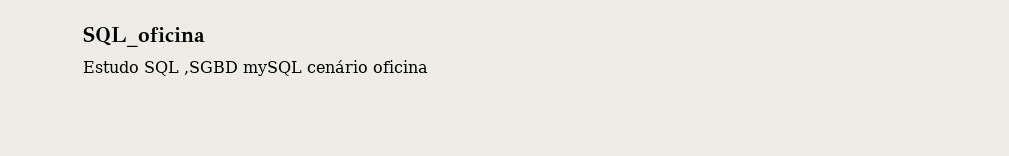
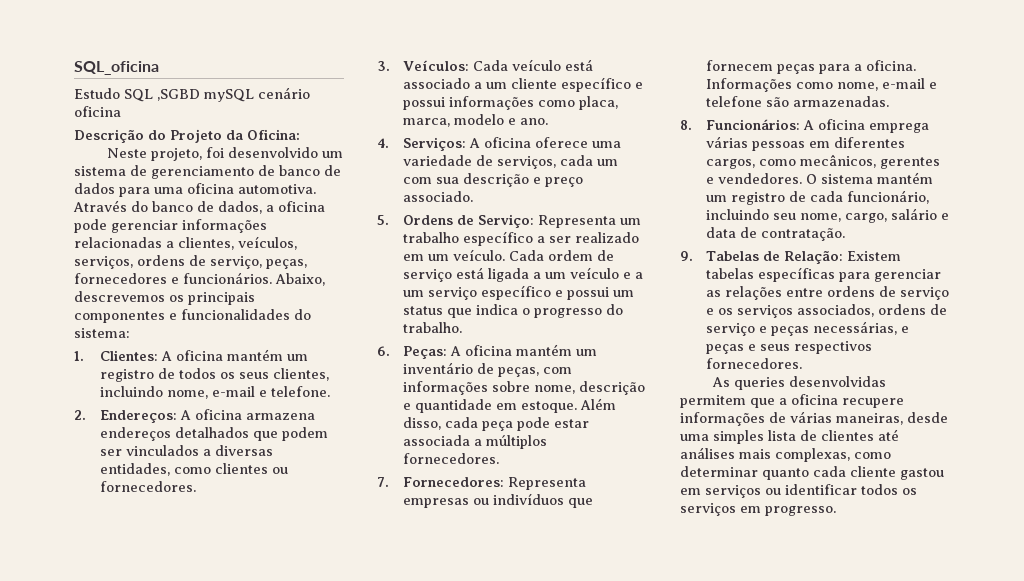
+ Descrição do Projeto da Oficina:
+ Neste projeto, foi desenvolvido um sistema de gerenciamento de banco de dados para uma oficina automotiva. Através do banco de dados, a oficina pode gerenciar informações relacionadas a clientes, veículos, serviços, ordens de serviço, peças, fornecedores e funcionários. Abaixo, descrevemos os principais componentes e funcionalidades do sistema:
+ 1. Clientes: A oficina mantém um registro de todos os seus clientes, incluindo nome, e-mail e telefone.
+ 2. Endereços: A oficina armazena endereços detalhados que podem ser vinculados a diversas entidades, como clientes ou fornecedores.
+ 3. Veículos: Cada veículo está associado a um cliente específico e possui informações como placa, marca, modelo e ano.
+ 4. Serviços: A oficina oferece uma variedade de serviços, cada um com sua descrição e preço associado.
+ 5. Ordens de Serviço: Representa um trabalho específico a ser realizado em um veículo. Cada ordem de serviço está ligada a um veículo e a um serviço específico e possui um status que indica o progresso do trabalho.
+ 6. Peças: A oficina mantém um inventário de peças, com informações sobre nome, descrição e quantidade em estoque. Além disso, cada peça pode estar associada a múltiplos fornecedores.
+ 7. Fornecedores: Representa empresas ou indivíduos que fornecem peças para a oficina. Informações como nome, e-mail e telefone são armazenadas.
+ 8. Funcionários: A oficina emprega várias pessoas em diferentes cargos, como mecânicos, gerentes e vendedores. O sistema mantém um registro de cada funcionário, incluindo seu nome, cargo, salário e data de contratação.
+ 9. Tabelas de Relação: Existem tabelas específicas para gerenciar as relações entre ordens de serviço e os serviços associados, ordens de serviço e peças necessárias, e peças e seus respectivos fornecedores.
+ As queries desenvolvidas permitem que a oficina recupere informações de várias maneiras, desde uma simples lista de clientes até análises mais complexas, como determinar quanto cada cliente gastou em serviços ou identificar todos os serviços em progresso.

